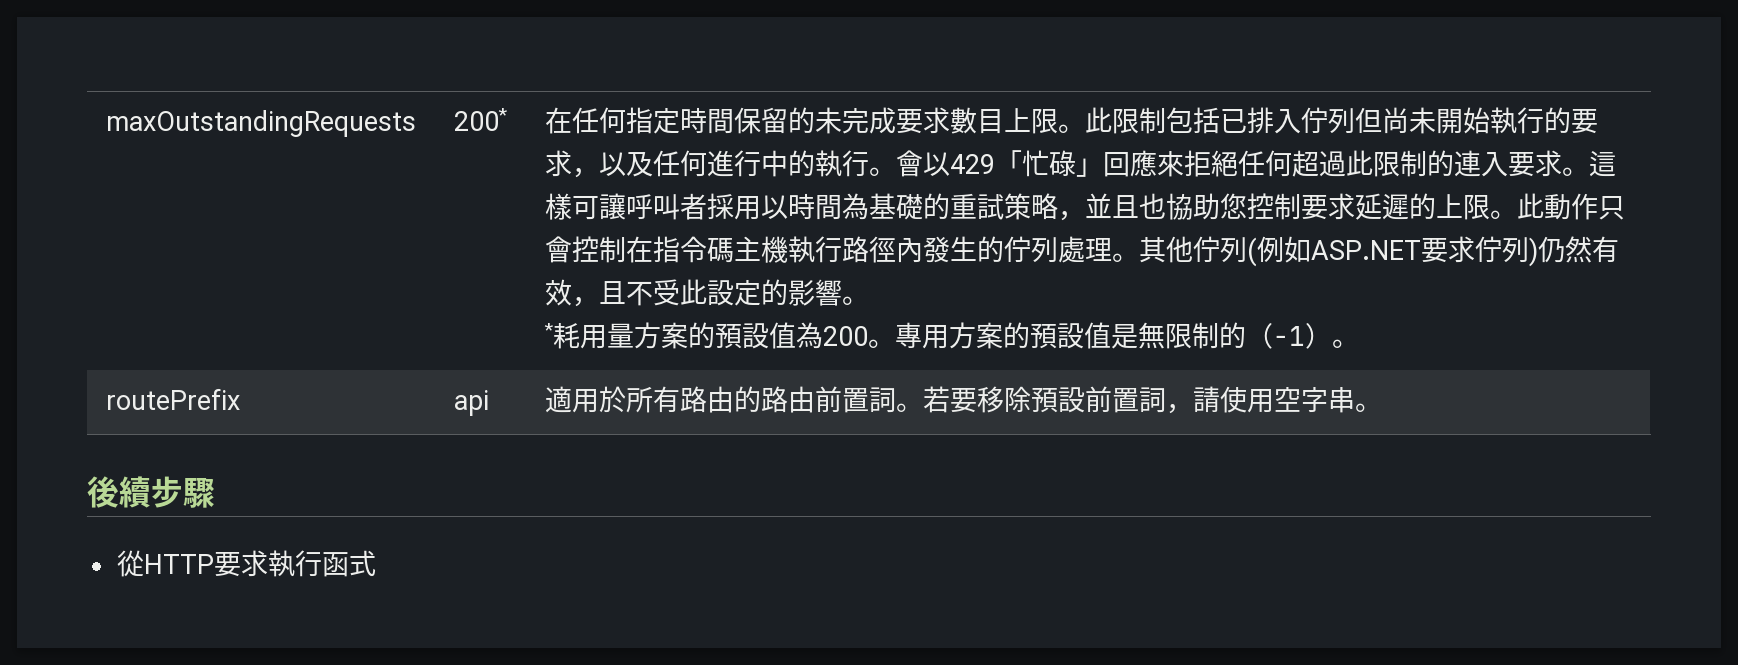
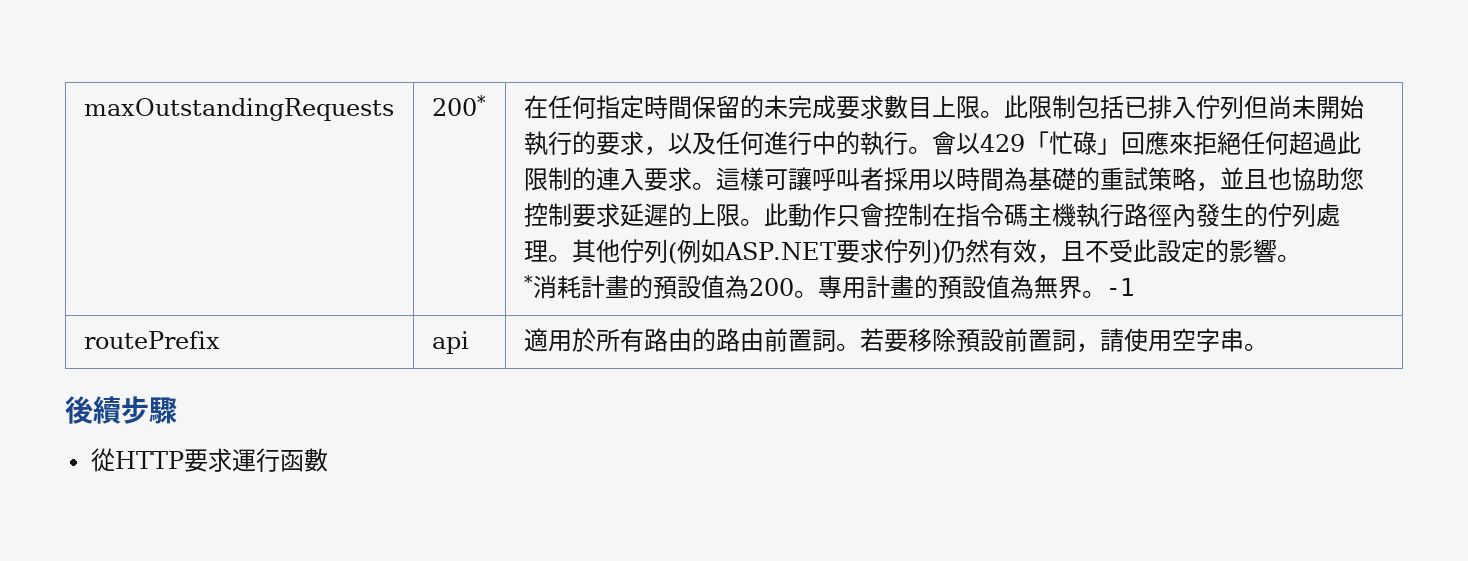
- *耗用量方案的預設值為200。
+ *消耗計畫的預設值為200。
- 專用方案的預設值是無限制的（-1）。
+ 專用計畫的預設值為無界。-1
- 從HTTP要求執行函式
+ 從HTTP要求運行函數

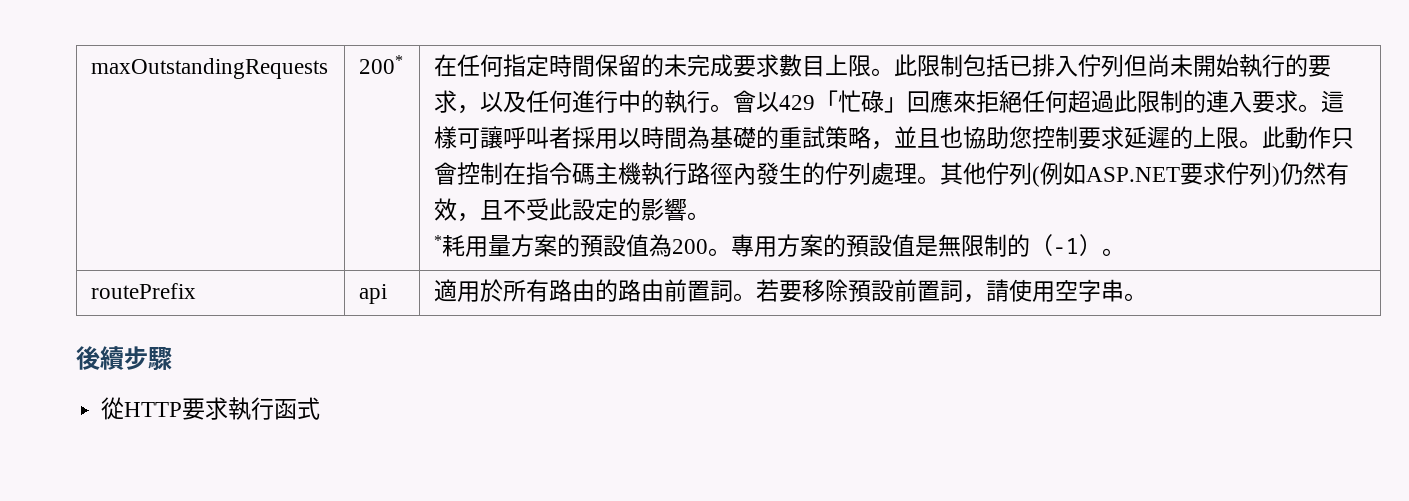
- *消耗計畫的預設值為200。
+ *耗用量方案的預設值為200。
- 專用計畫的預設值為無界。-1
+ 專用方案的預設值是無限制的（-1）。
- 從HTTP要求運行函數
+ 從HTTP要求執行函式

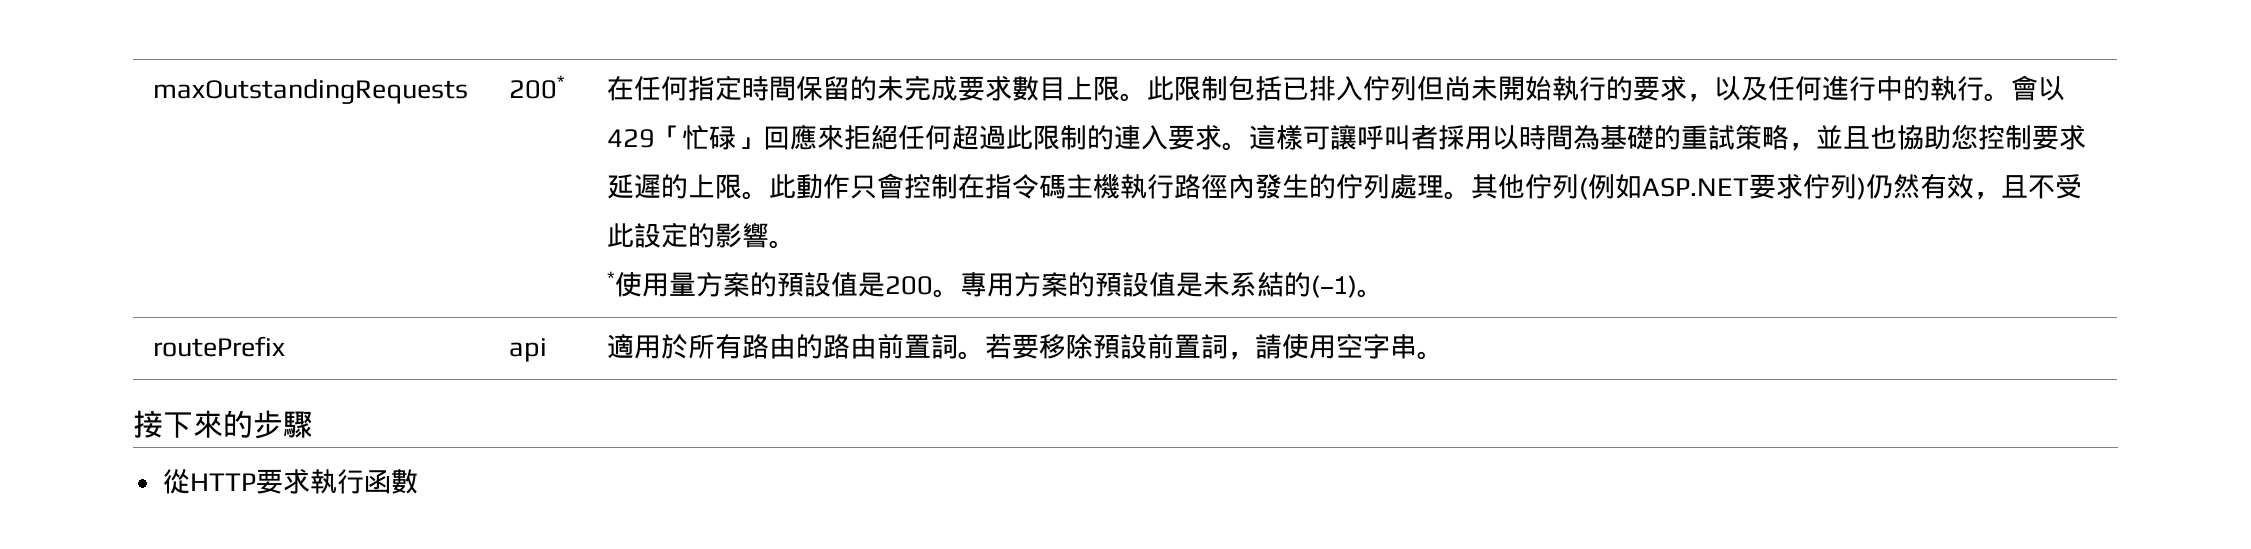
- *耗用量方案的預設值為200。
+ *使用量方案的預設值是200。
- 專用方案的預設值是無限制的（-1）。
+ 專用方案的預設值是未系結的(-1)。
- 後續步驟
+ 接下來的步驟
- 從HTTP要求執行函式
+ 從HTTP要求執行函數

